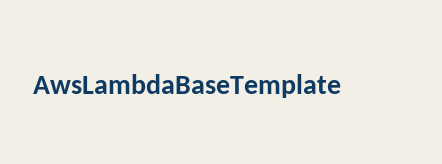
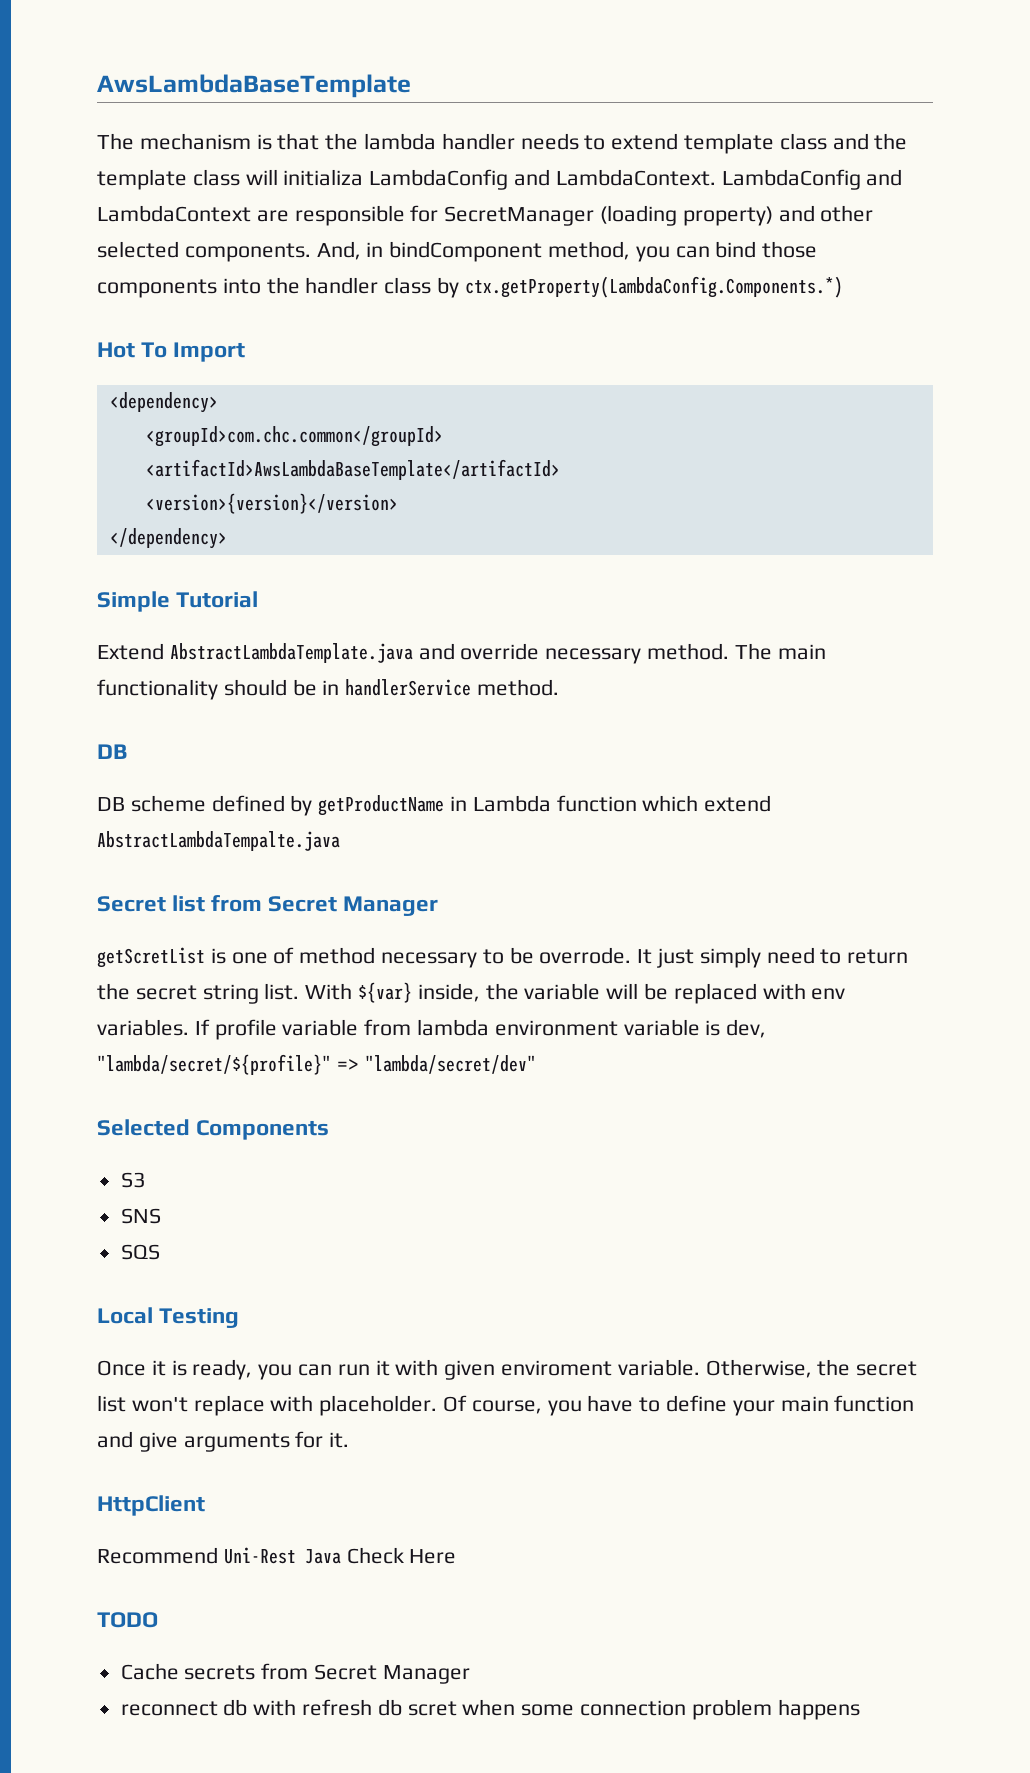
+ The mechanism is that the lambda handler needs to extend template class and the template class will initializa LambdaConfig and LambdaContext. LambdaConfig and LambdaContext are responsible for SecretManager (loading property) and other selected components. And, in bindComponent method, you can bind those components into the handler class by ctx.getProperty(LambdaConfig.Components.*)
+ Hot To Import
+ <dependency>
+ <groupId>com.chc.common</groupId>
+ <artifactId>AwsLambdaBaseTemplate</artifactId>
+ <version>{version}</version>
+ </dependency>
+ Simple Tutorial
+ Extend AbstractLambdaTemplate.java and override necessary method. The main functionality should be in handlerService method.
+ DB
+ DB scheme defined by getProductName in Lambda function which extend AbstractLambdaTempalte.java
+ Secret list from Secret Manager
+ getScretList is one of method necessary to be overrode. It just simply need to return the secret string list. With ${var} inside, the variable will be replaced with env variables. If profile variable from lambda environment variable is dev, "lambda/secret/${profile}" => "lambda/secret/dev"
+ Selected Components
+ S3
+ SNS
+ SQS
+ Local Testing
+ Once it is ready, you can run it with given enviroment variable. Otherwise, the secret list won't replace with placeholder. Of course, you have to define your main function and give arguments for it.
+ HttpClient
+ Recommend Uni-Rest Java Check Here
+ TODO
+ Cache secrets from Secret Manager
+ reconnect db with refresh db scret when some connection problem happens

